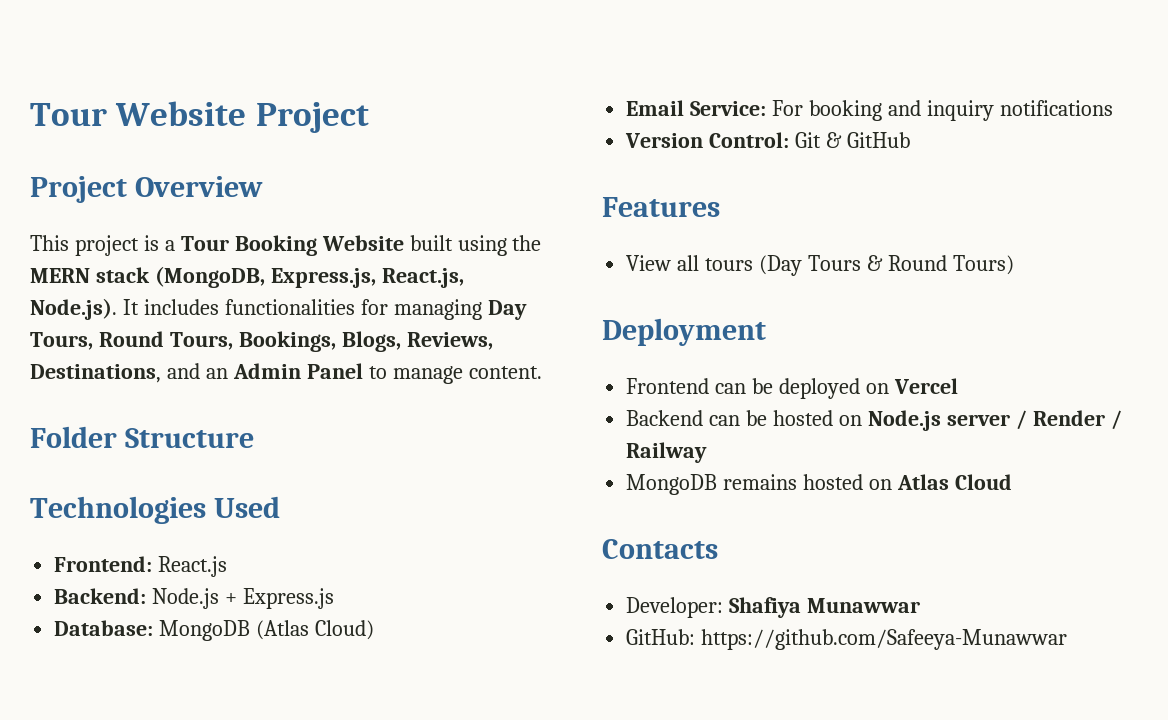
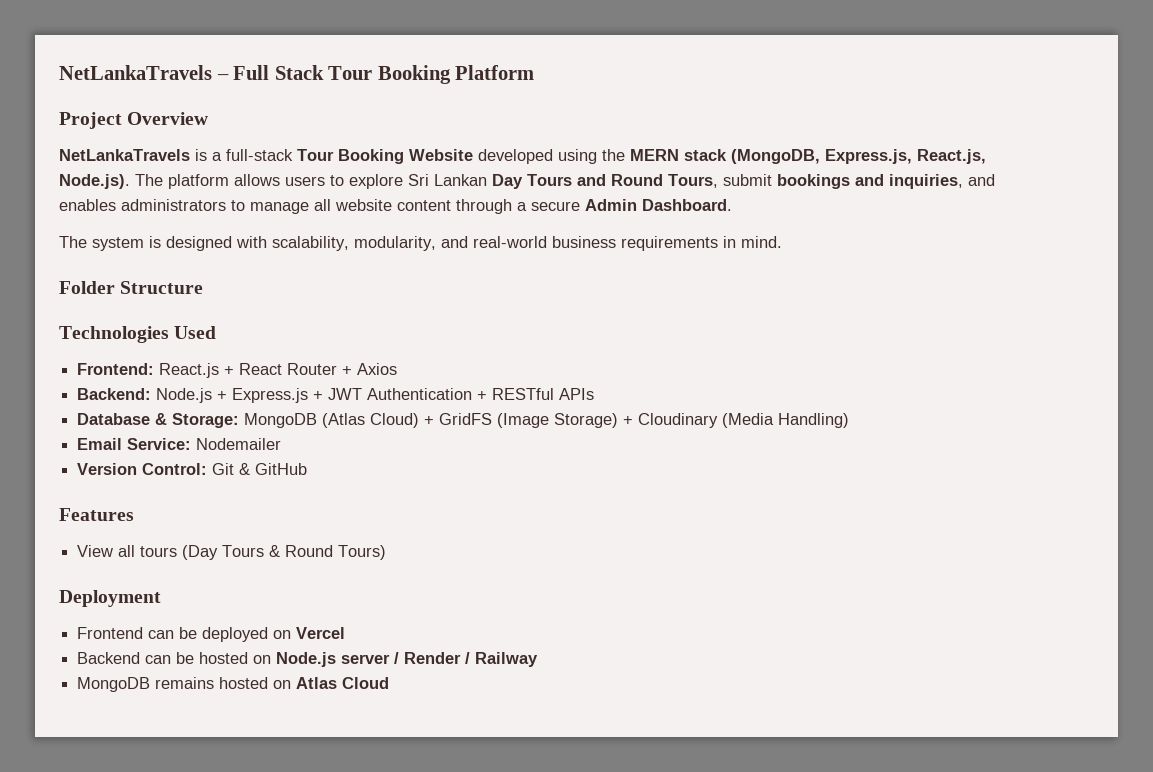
- Tour Website Project
+ NetLankaTravels – Full Stack Tour Booking Platform
- This project is a Tour Booking Website built using the MERN stack (MongoDB, Express.js, React.js, Node.js). It includes functionalities for managing Day Tours, Round Tours, Bookings, Blogs, Reviews, Destinations, and an Admin Panel to manage content.
+ NetLankaTravels is a full-stack Tour Booking Website developed using the MERN stack (MongoDB, Express.js, React.js, Node.js). The platform allows users to explore Sri Lankan Day Tours and Round Tours, submit bookings and inquiries, and enables administrators to manage all website content through a secure Admin Dashboard.
+ The system is designed with scalability, modularity, and real-world business requirements in mind.
- Frontend: React.js
+ Frontend: React.js + React Router + Axios
- Backend: Node.js + Express.js
- Database: MongoDB (Atlas Cloud)
- Email Service: For booking and inquiry notifications
+ Backend: Node.js + Express.js + JWT Authentication + RESTful APIs
+ Database & Storage: MongoDB (Atlas Cloud) + GridFS (Image Storage) + Cloudinary (Media Handling)
+ Email Service: Nodemailer
- Contacts
- Developer: Shafiya Munawwar
- GitHub: https://github.com/Safeeya-Munawwar

